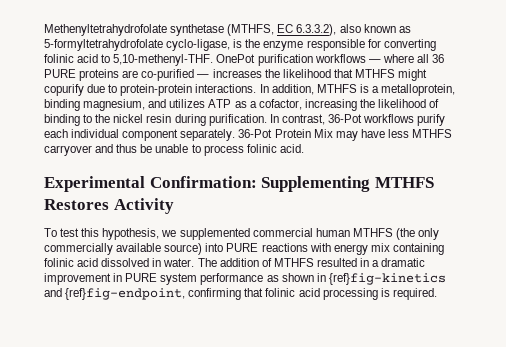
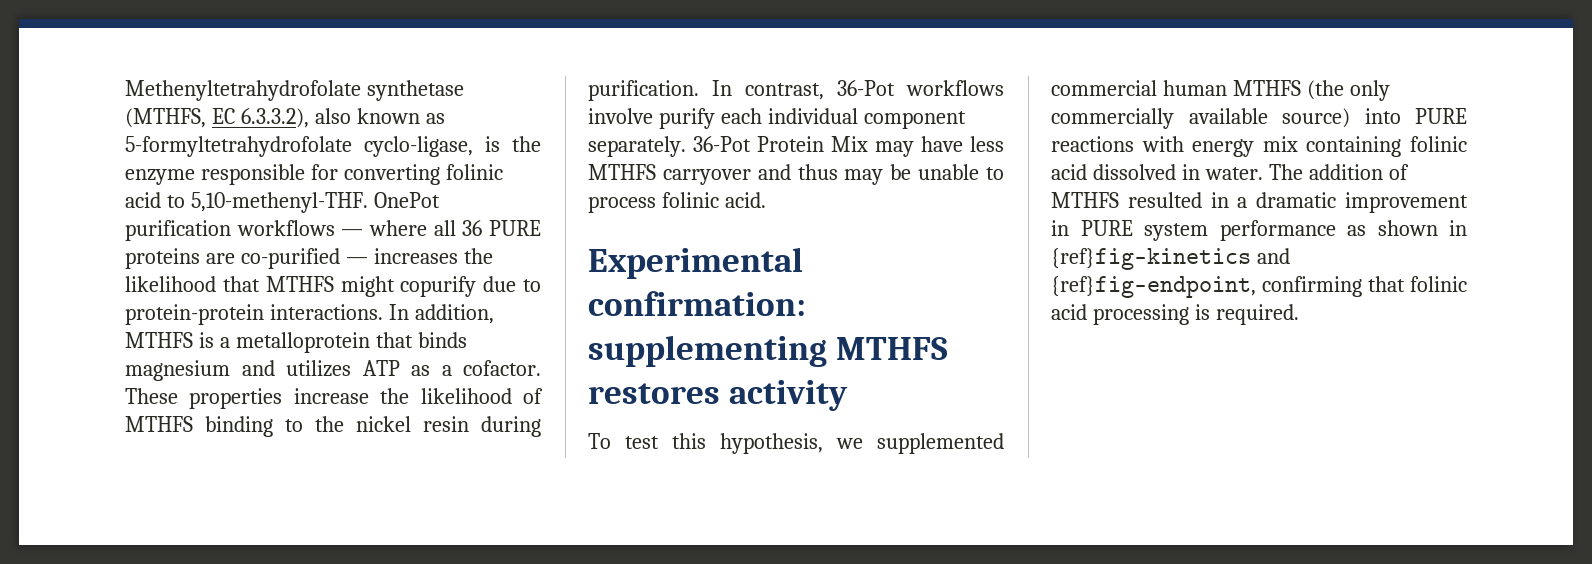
- In addition, MTHFS is a metalloprotein, binding magnesium, and utilizes ATP as a cofactor, increasing the likelihood of binding to the nickel resin during purification.
+ In addition, MTHFS is a metalloprotein that binds magnesium and utilizes ATP as a cofactor. These properties increase the likelihood of MTHFS binding to the nickel resin during purification.
- In contrast, 36-Pot workflows purify each individual component separately.
+ In contrast, 36-Pot workflows involve purify each individual component separately.
- 36-Pot Protein Mix may have less MTHFS carryover and thus be unable to process folinic acid.
+ 36-Pot Protein Mix may have less MTHFS carryover and thus may be unable to process folinic acid.
- Experimental Confirmation: Supplementing MTHFS Restores Activity
+ Experimental confirmation: supplementing MTHFS restores activity

